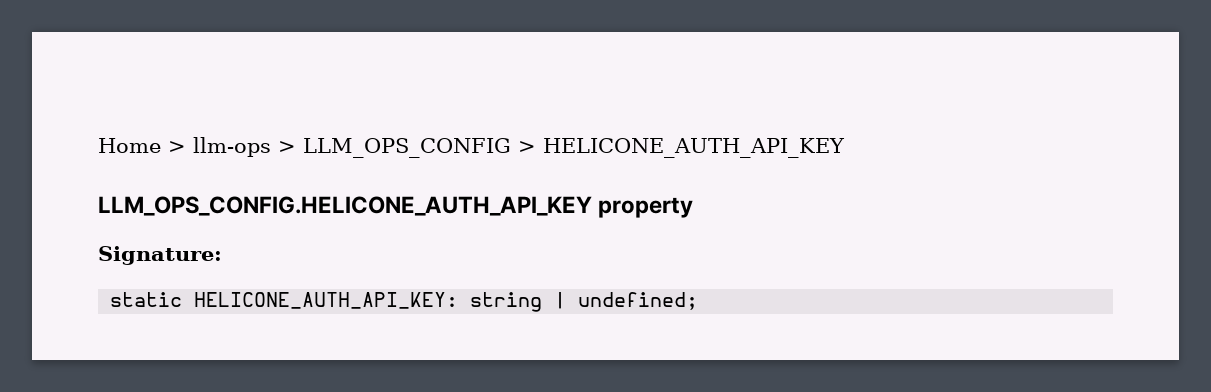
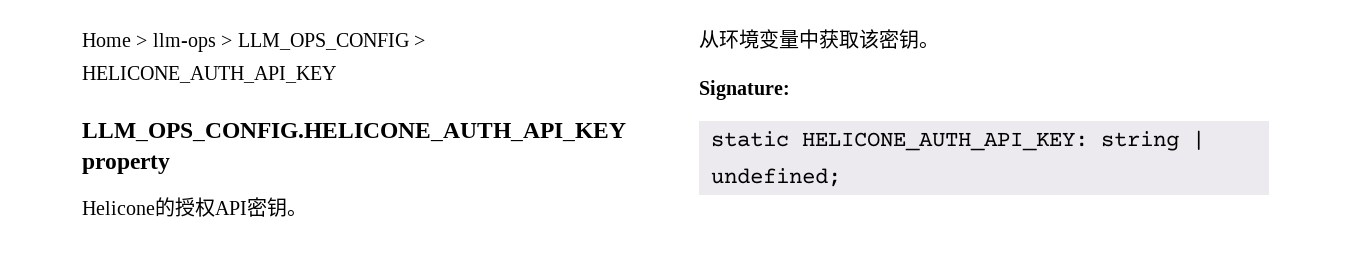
+ Helicone的授权API密钥。
+ 从环境变量中获取该密钥。

